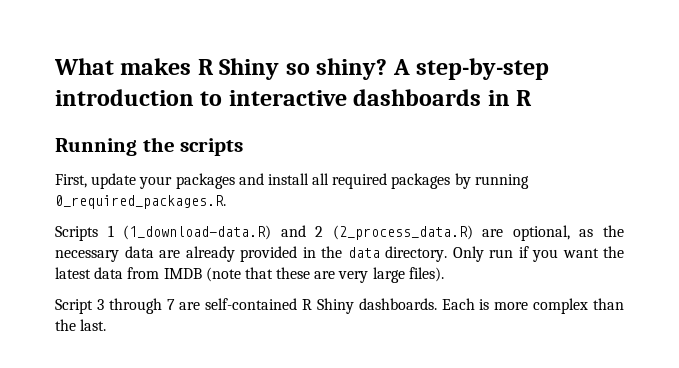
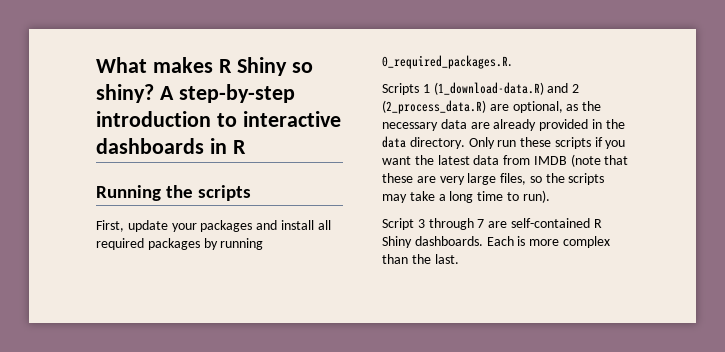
- Only run if you want the latest data from IMDB (note that these are very large files).
+ Only run these scripts if you want the latest data from IMDB (note that these are very large files, so the scripts may take a long time to run).

